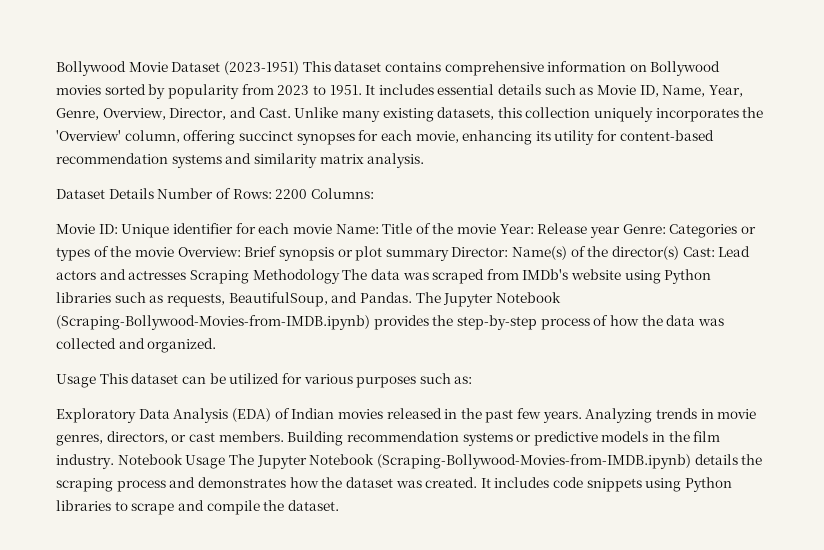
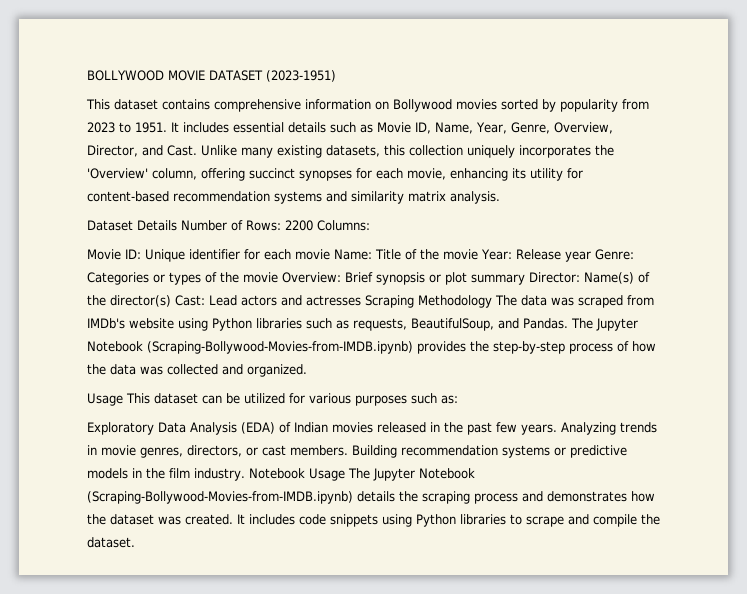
- Bollywood Movie Dataset (2023-1951) This dataset contains comprehensive information on Bollywood movies sorted by popularity from 2023 to 1951.
+ BOLLYWOOD MOVIE DATASET (2023-1951)
+ This dataset contains comprehensive information on Bollywood movies sorted by popularity from 2023 to 1951.

